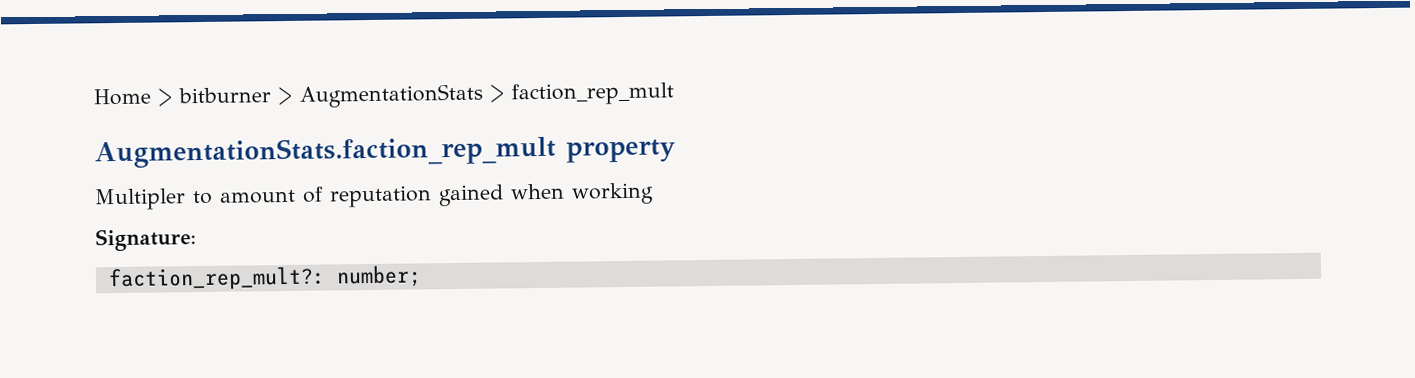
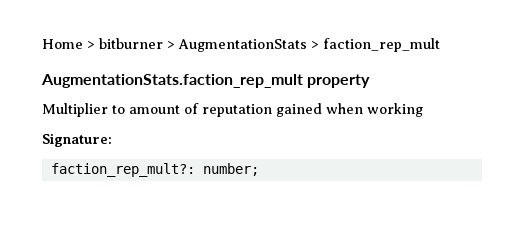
- Multipler to amount of reputation gained when working
+ Multiplier to amount of reputation gained when working

